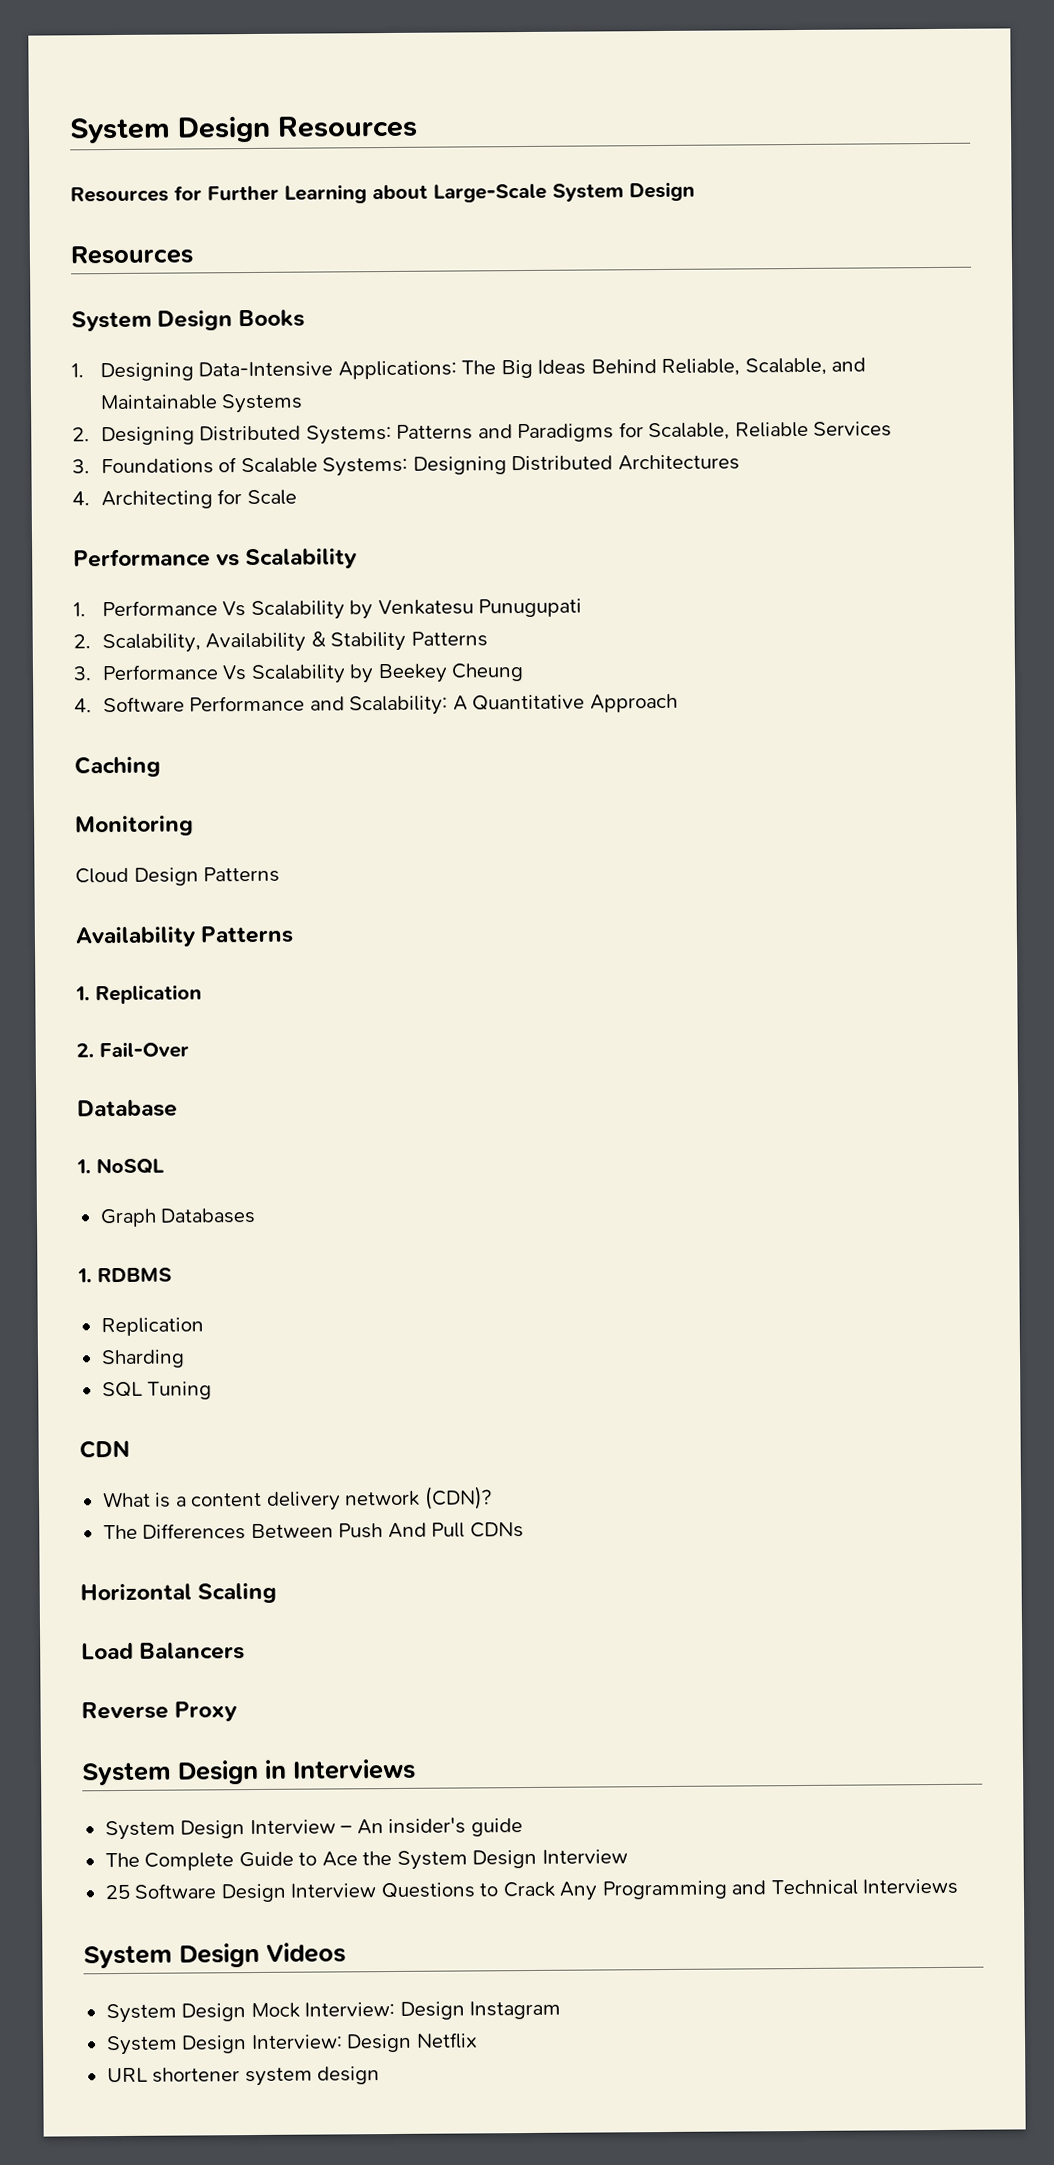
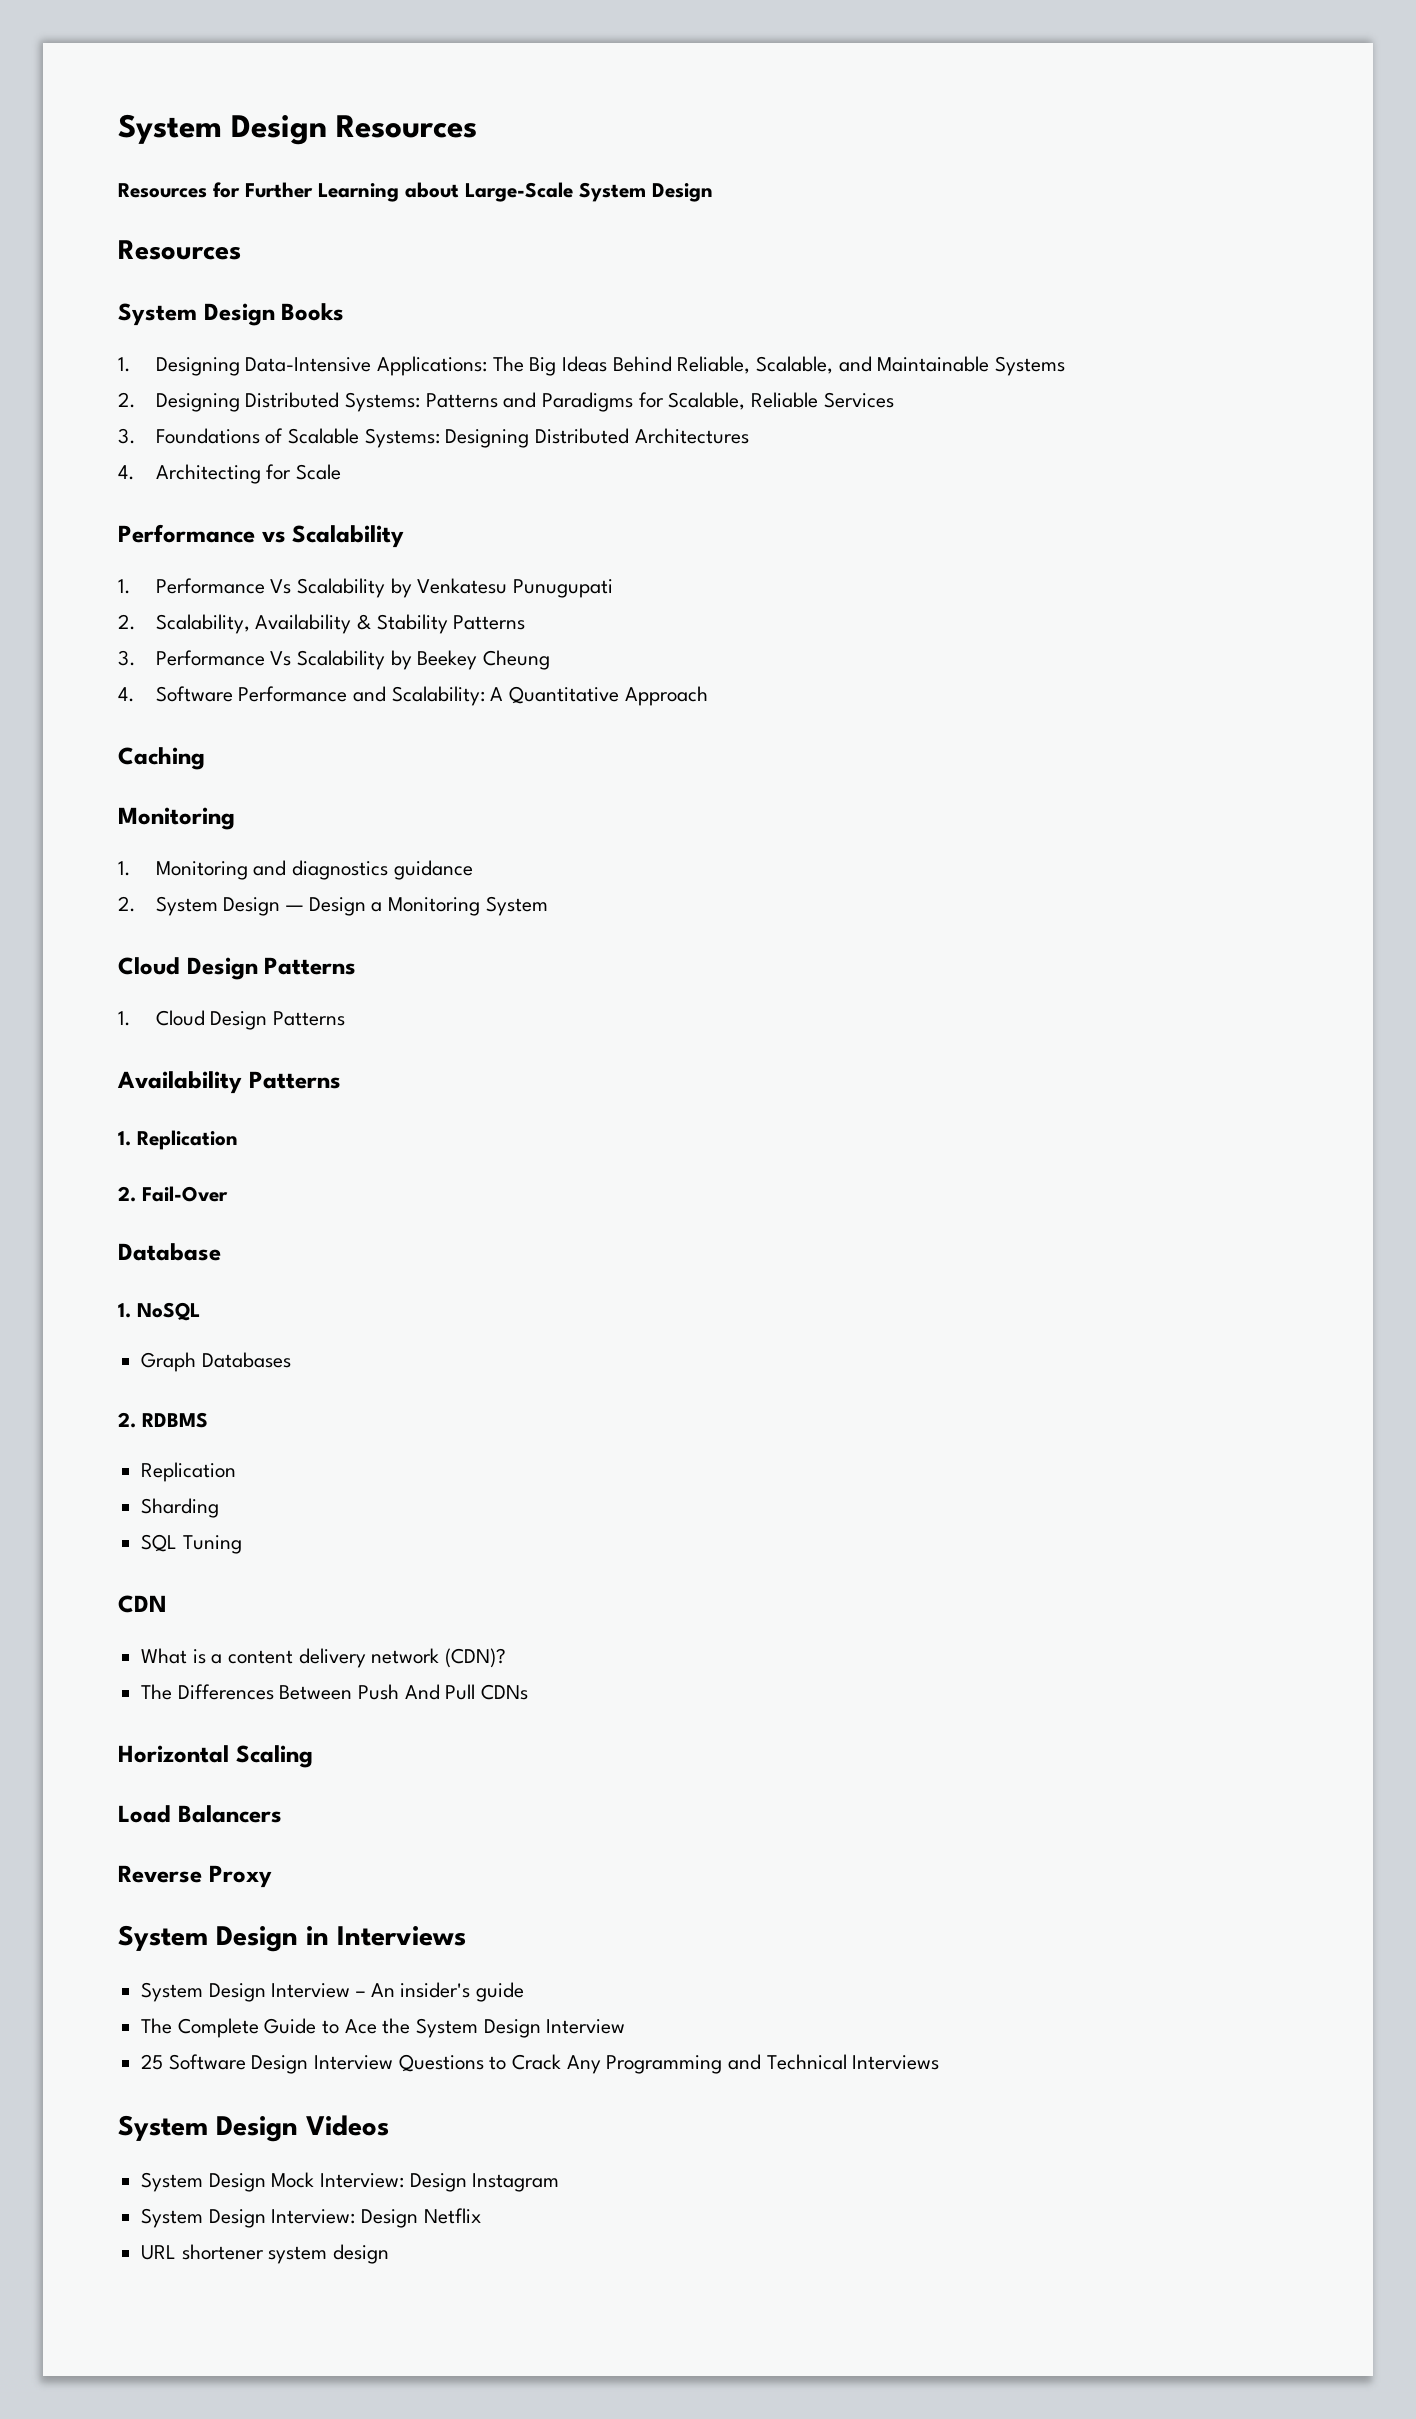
+ 1. Monitoring and diagnostics guidance
+ 2. System Design — Design a Monitoring System
  Cloud Design Patterns
+ 1. Cloud Design Patterns
- 1. RDBMS
+ 2. RDBMS

